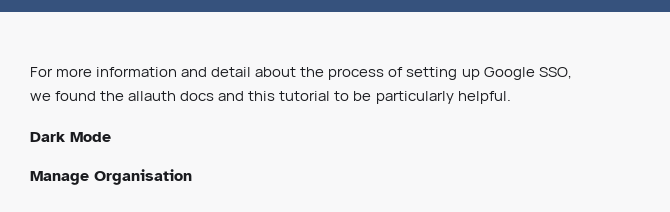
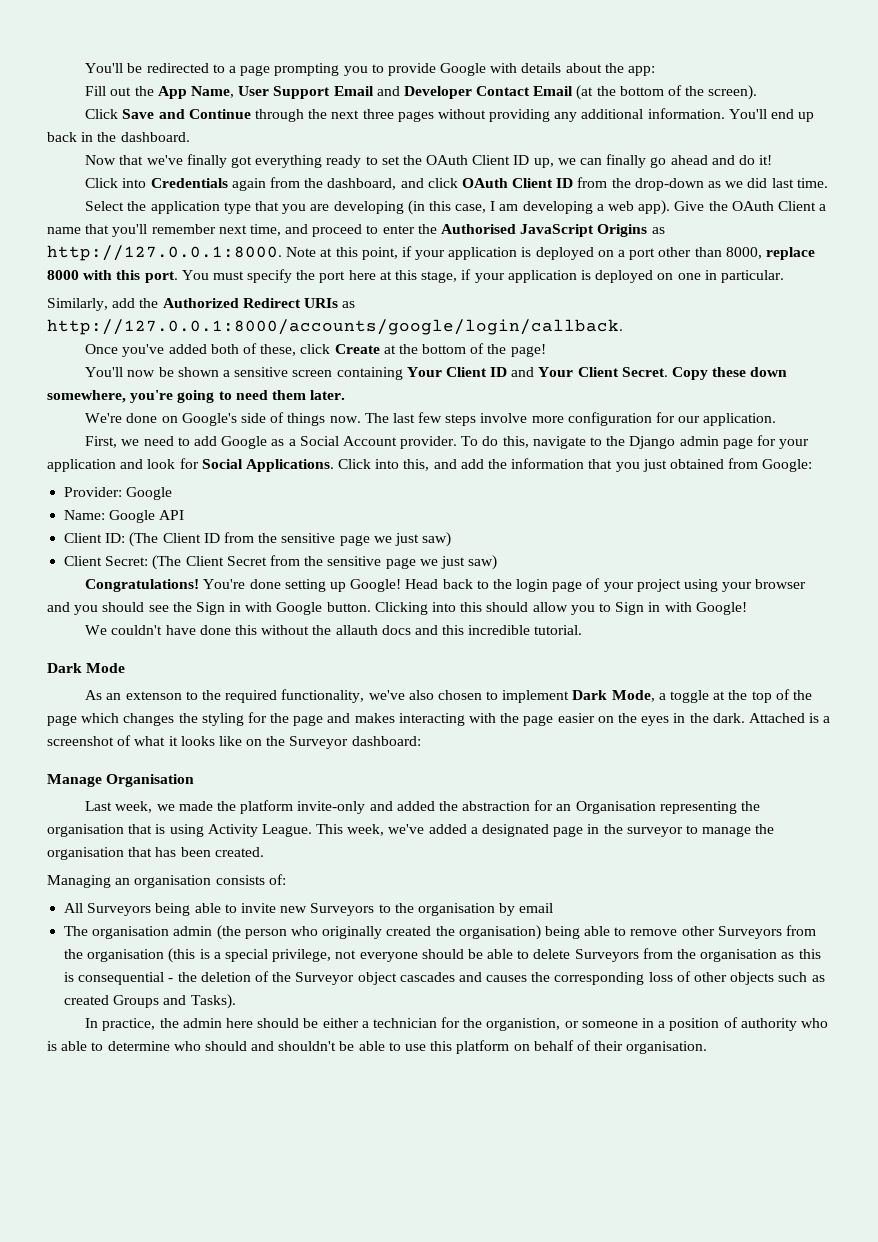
- For more information and detail about the process of setting up Google SSO, we found the allauth docs and this tutorial to be particularly helpful.
+ You'll be redirected to a page prompting you to provide Google with details about the app:
+ Fill out the App Name, User Support Email and Developer Contact Email (at the bottom of the screen).
+ Click Save and Continue through the next three pages without providing any additional information. You'll end up back in the dashboard.
+ Now that we've finally got everything ready to set the OAuth Client ID up, we can finally go ahead and do it!
+ Click into Credentials again from the dashboard, and click OAuth Client ID from the drop-down as we did last time.
+ Select the application type that you are developing (in this case, I am developing a web app). Give the OAuth Client a name that you'll remember next time, and proceed to enter the Authorised JavaScript Origins as http://127.0.0.1:8000. Note at this point, if your application is deployed on a port other than 8000, replace 8000 with this port. You must specify the port here at this stage, if your application is deployed on one in particular.
+ Similarly, add the Authorized Redirect URIs as http://127.0.0.1:8000/accounts/google/login/callback.
+ Once you've added both of these, click Create at the bottom of the page!
+ You'll now be shown a sensitive screen containing Your Client ID and Your Client Secret. Copy these down somewhere, you're going to need them later.
+ We're done on Google's side of things now. The last few steps involve more configuration for our application.
+ First, we need to add Google as a Social Account provider. To do this, navigate to the Django admin page for your application and look for Social Applications. Click into this, and add the information that you just obtained from Google:
+ Provider: Google
+ Name: Google API
+ Client ID: (The Client ID from the sensitive page we just saw)
+ Client Secret: (The Client Secret from the sensitive page we just saw)
+ Congratulations! You're done setting up Google! Head back to the login page of your project using your browser and you should see the Sign in with Google button. Clicking into this should allow you to Sign in with Google!
+ We couldn't have done this without the allauth docs and this incredible tutorial.
  Dark Mode
+ As an extenson to the required functionality, we've also chosen to implement Dark Mode, a toggle at the top of the page which changes the styling for the page and makes interacting with the page easier on the eyes in the dark. Attached is a screenshot of what it looks like on the Surveyor dashboard:
  Manage Organisation
+ Last week, we made the platform invite-only and added the abstraction for an Organisation representing the organisation that is using Activity League. This week, we've added a designated page in the surveyor to manage the organisation that has been created.
+ Managing an organisation consists of:
+ All Surveyors being able to invite new Surveyors to the organisation by email
+ The organisation admin (the person who originally created the organisation) being able to remove other Surveyors from the organisation (this is a special privilege, not everyone should be able to delete Surveyors from the organisation as this is consequential - the deletion of the Surveyor object cascades and causes the corresponding loss of other objects such as created Groups and Tasks).
+ In practice, the admin here should be either a technician for the organistion, or someone in a position of authority who is able to determine who should and shouldn't be able to use this platform on behalf of their organisation.

